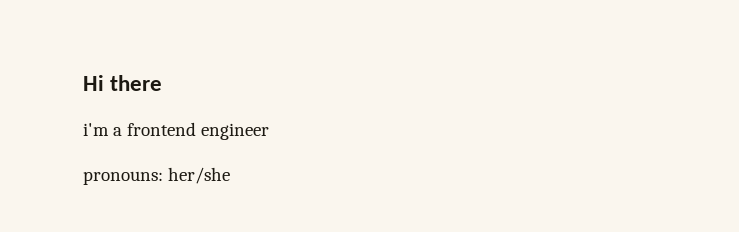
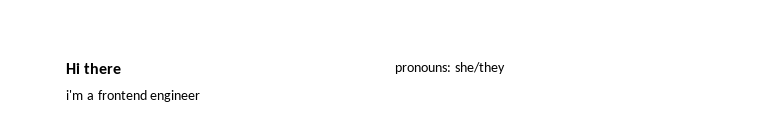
- pronouns: her/she
+ pronouns: she/they

